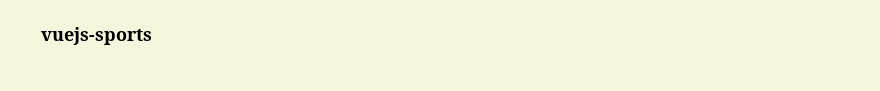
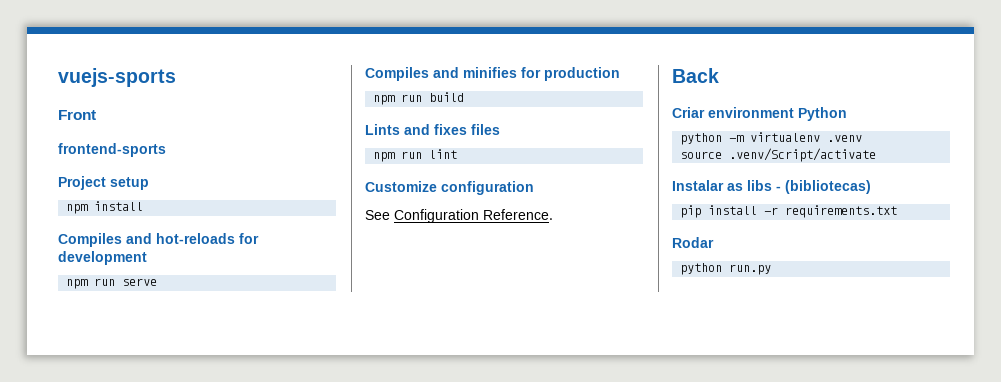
+ Front
+ frontend-sports
+ Project setup
+ npm install
+ Compiles and hot-reloads for development
+ npm run serve
+ Compiles and minifies for production
+ npm run build
+ Lints and fixes files
+ npm run lint
+ Customize configuration
+ See Configuration Reference.
+ Back
+ Criar environment Python
+ python -m virtualenv .venv
+ source .venv/Script/activate
+ Instalar as libs - (bibliotecas)
+ pip install -r requirements.txt
+ Rodar
+ python run.py

